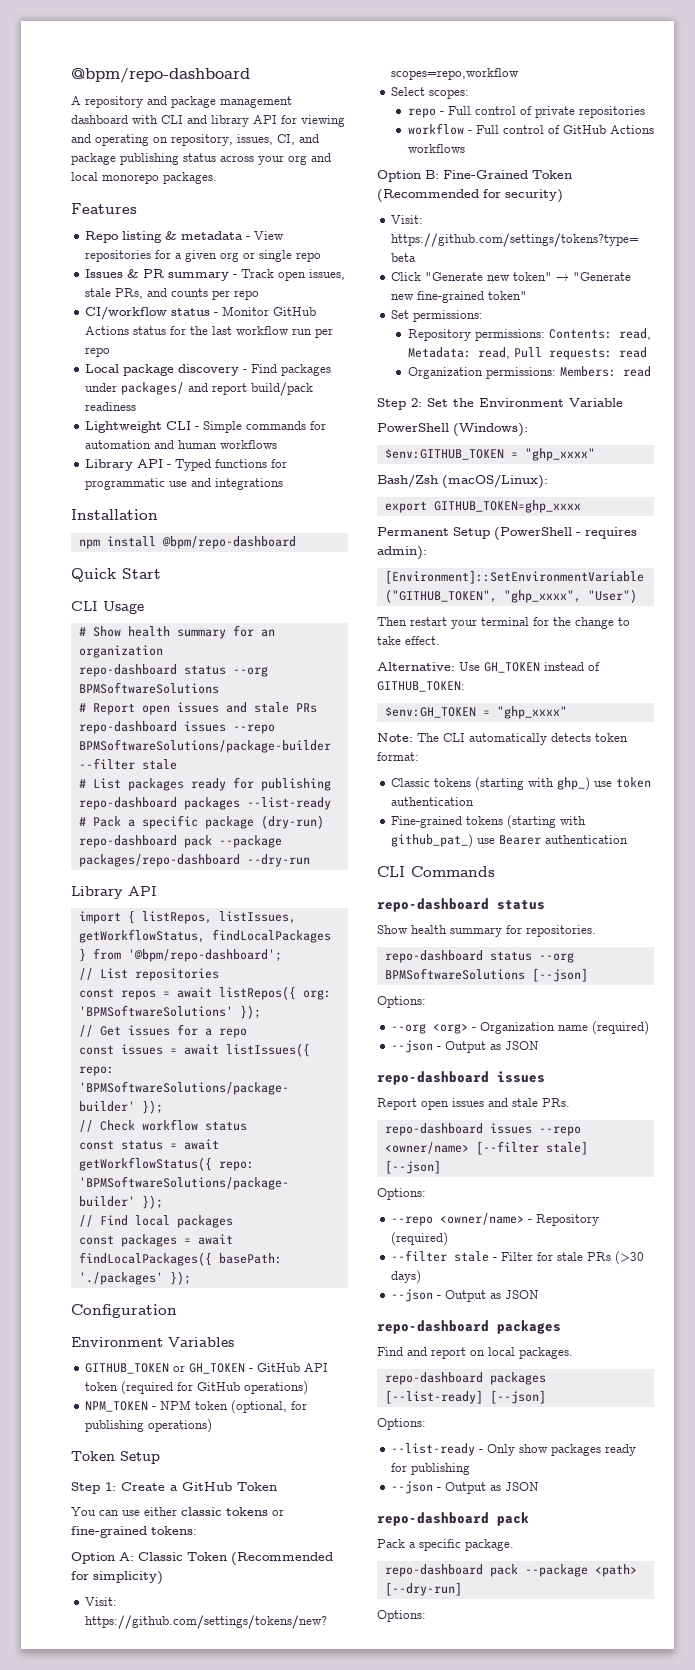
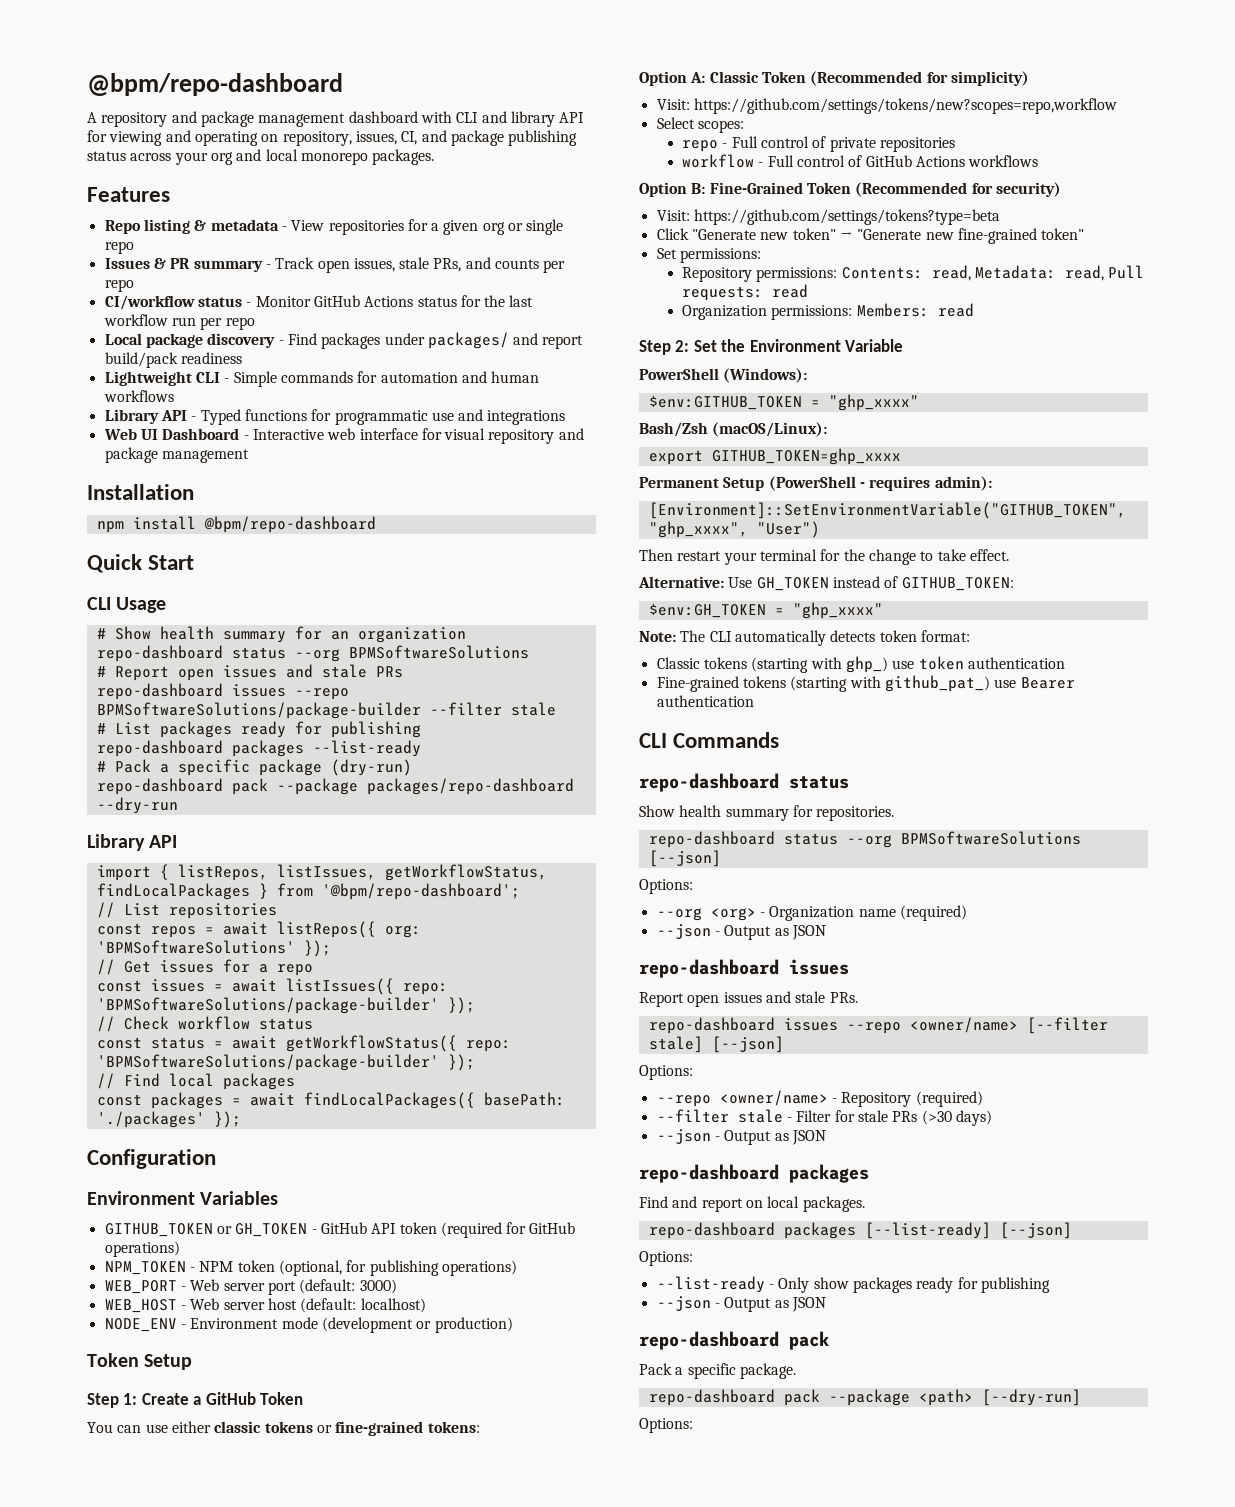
+ Web UI Dashboard - Interactive web interface for visual repository and package management
+ WEB_PORT - Web server port (default: 3000)
+ WEB_HOST - Web server host (default: localhost)
+ NODE_ENV - Environment mode (development or production)

